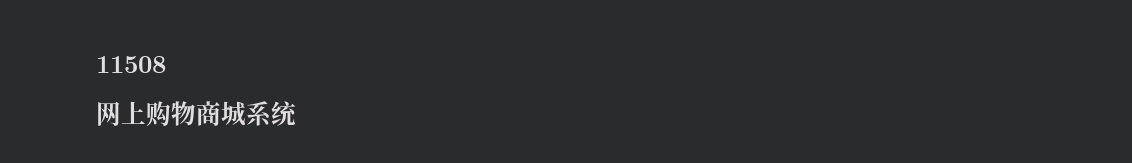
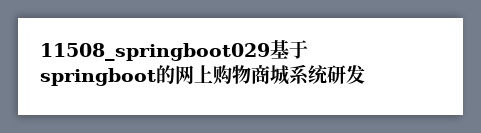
- 11508
- 网上购物商城系统
+ 11508_springboot029基于springboot的网上购物商城系统研发

